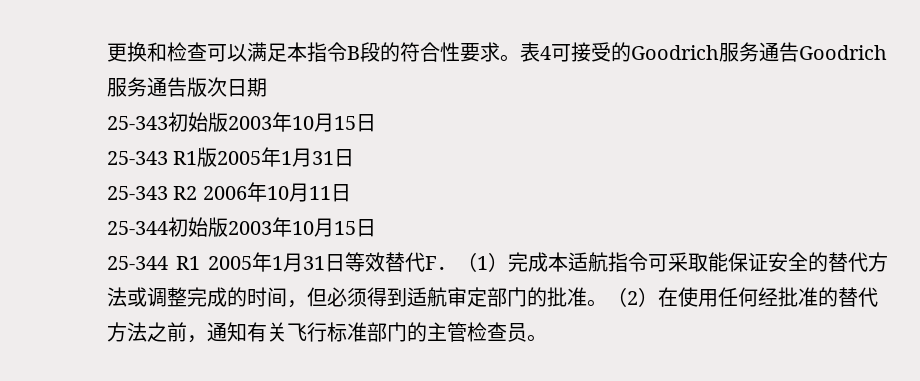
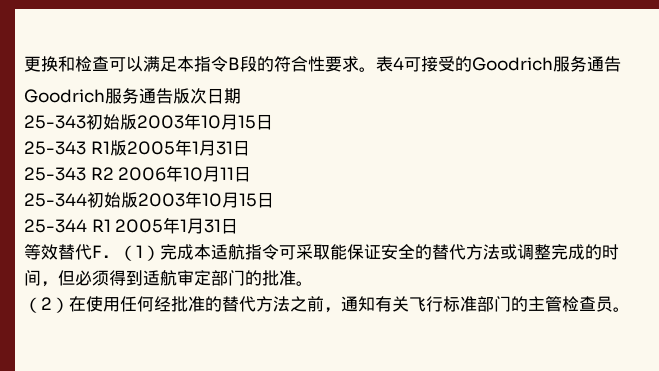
- 表4可接受的Goodrich服务通告Goodrich服务通告版次日期
+ 表4可接受的Goodrich服务通告
+ Goodrich服务通告版次日期
- 25-344 R1 2005年1月31日等效替代F．（1）完成本适航指令可采取能保证安全的替代方法或调整完成的时间，但必须得到适航审定部门的批准。（2）在使用任何经批准的替代方法之前，通知有关飞行标准部门的主管检查员。
+ 25-344 R1 2005年1月31日
+ 等效替代F．（1）完成本适航指令可采取能保证安全的替代方法或调整完成的时间，但必须得到适航审定部门的批准。
+ （2）在使用任何经批准的替代方法之前，通知有关飞行标准部门的主管检查员。

